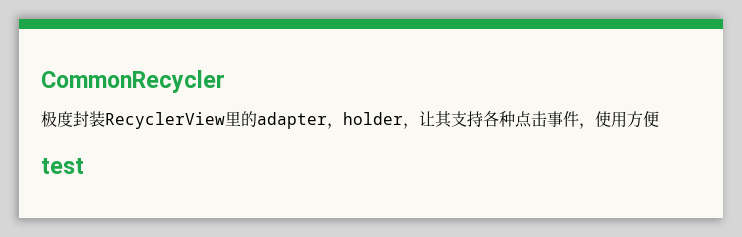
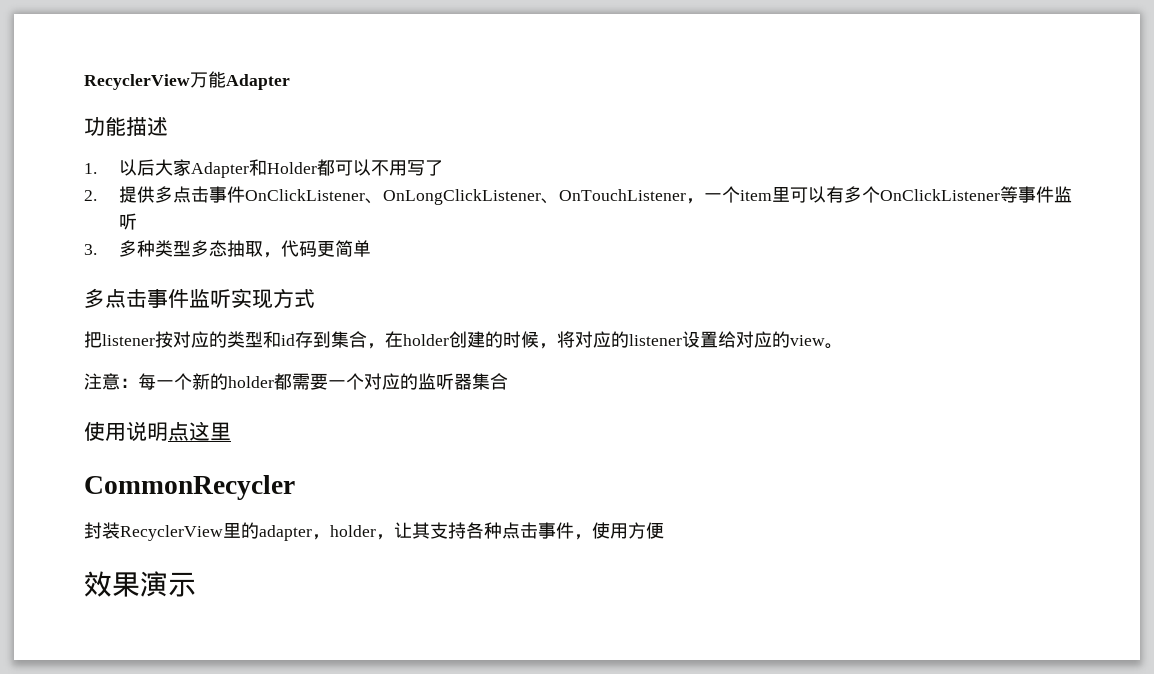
+ RecyclerView万能Adapter
+ 功能描述
+ 1.以后大家Adapter和Holder都可以不用写了
+ 2.提供多点击事件OnClickListener、OnLongClickListener、OnTouchListener，一个item里可以有多个OnClickListener等事件监听
+ 3.多种类型多态抽取，代码更简单
+ 多点击事件监听实现方式
+ 把listener按对应的类型和id存到集合，在holder创建的时候，将对应的listener设置给对应的view。
+ 注意：每一个新的holder都需要一个对应的监听器集合
+ 使用说明点这里
- 极度封装RecyclerView里的adapter，holder，让其支持各种点击事件，使用方便
+ 封装RecyclerView里的adapter，holder，让其支持各种点击事件，使用方便
- test
+ 效果演示

